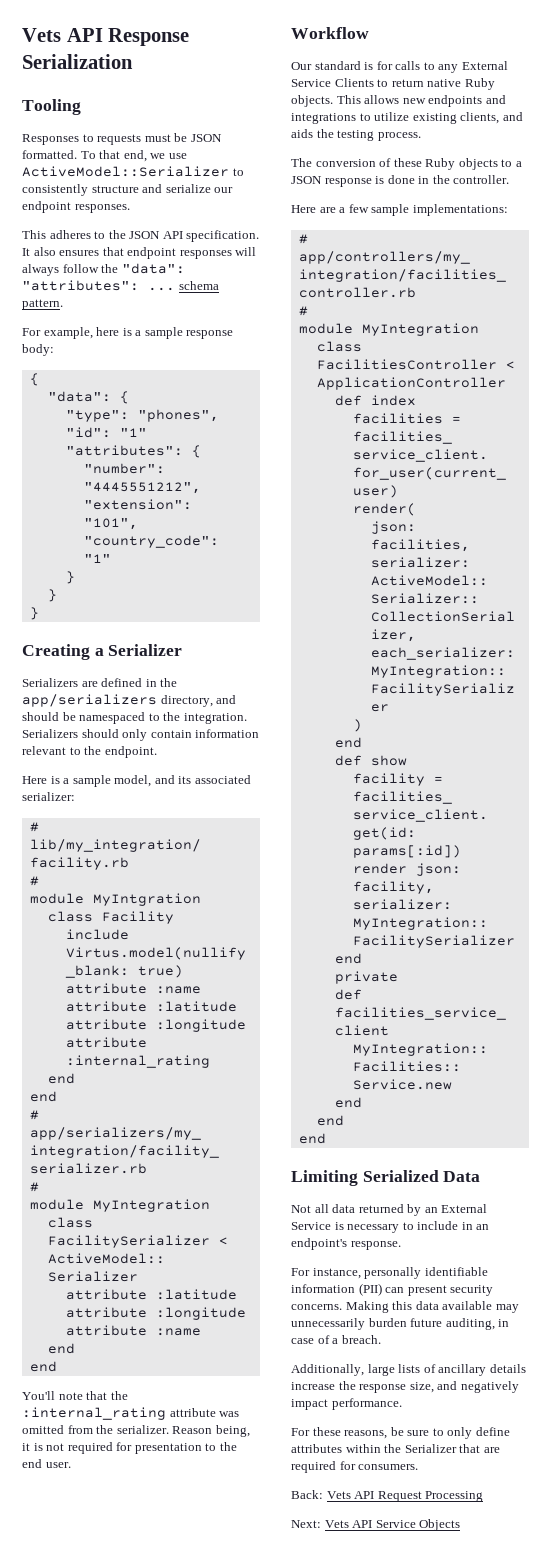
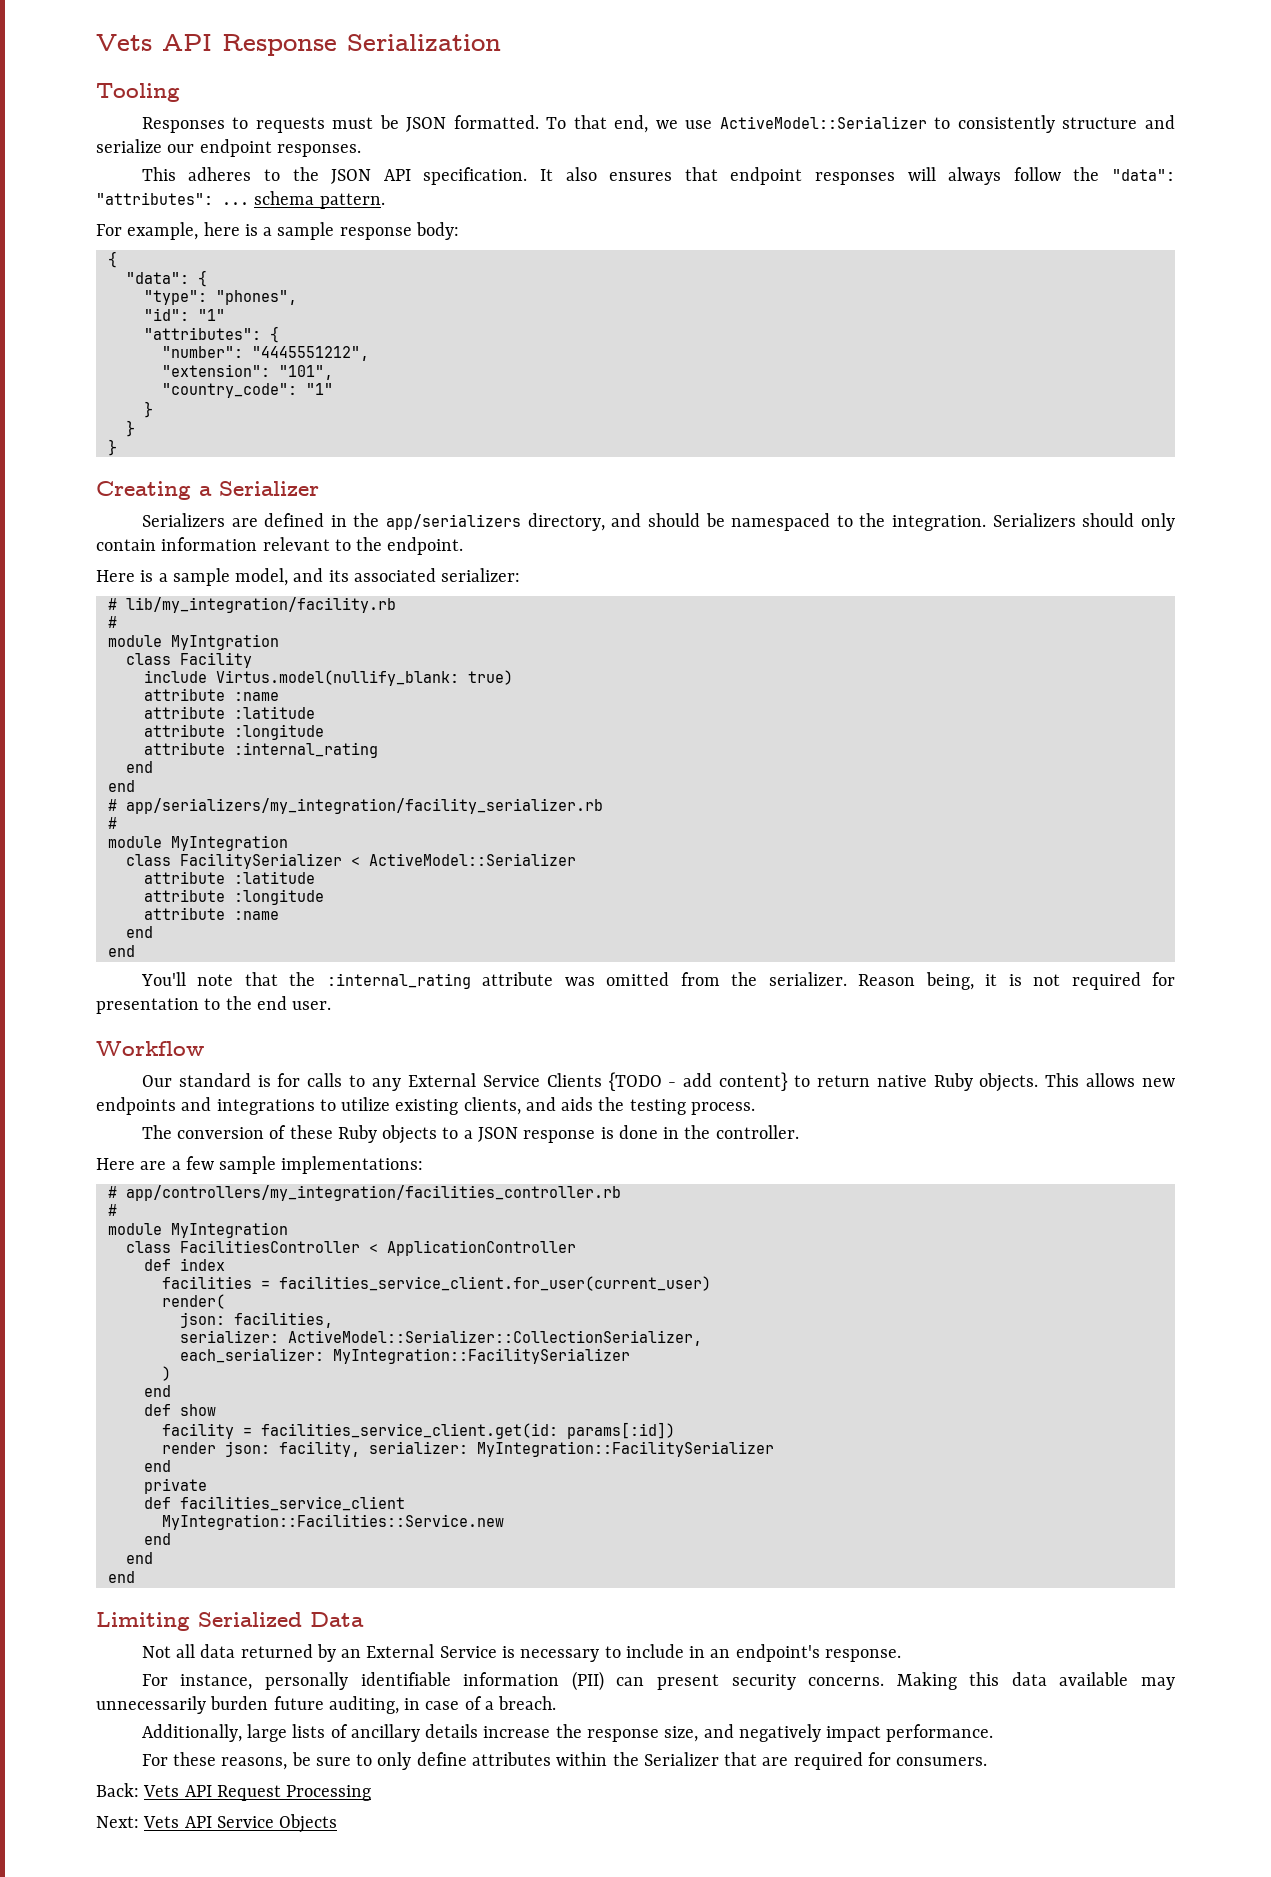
- Our standard is for calls to any External Service Clients to return native Ruby objects.
+ Our standard is for calls to any External Service Clients {TODO - add content} to return native Ruby objects.

